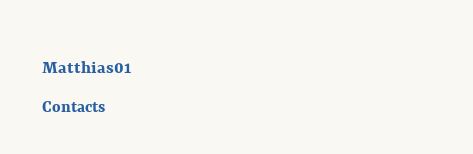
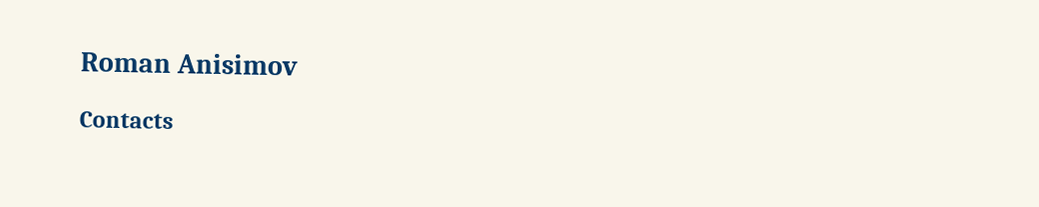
- Matthias01
+ Roman Anisimov

